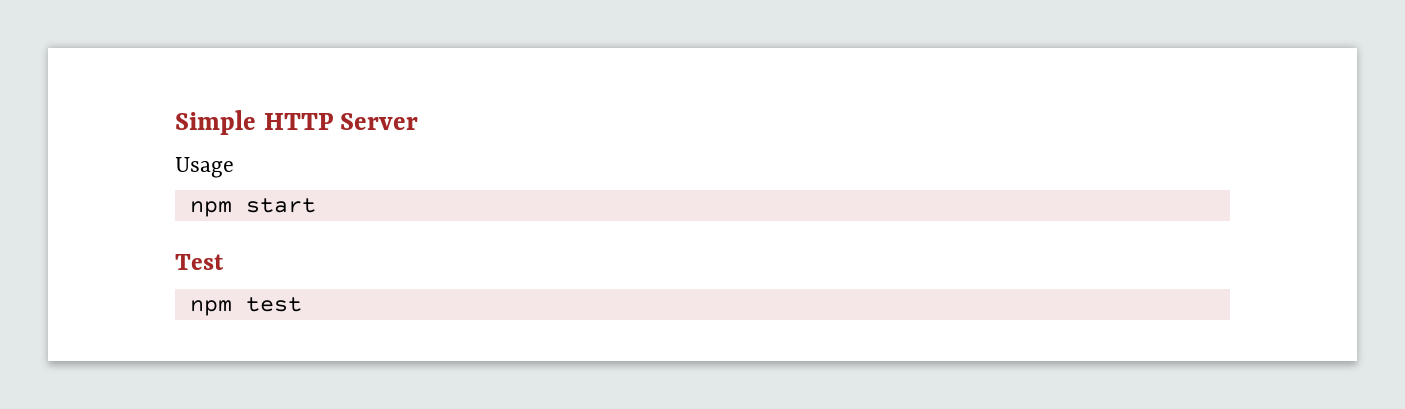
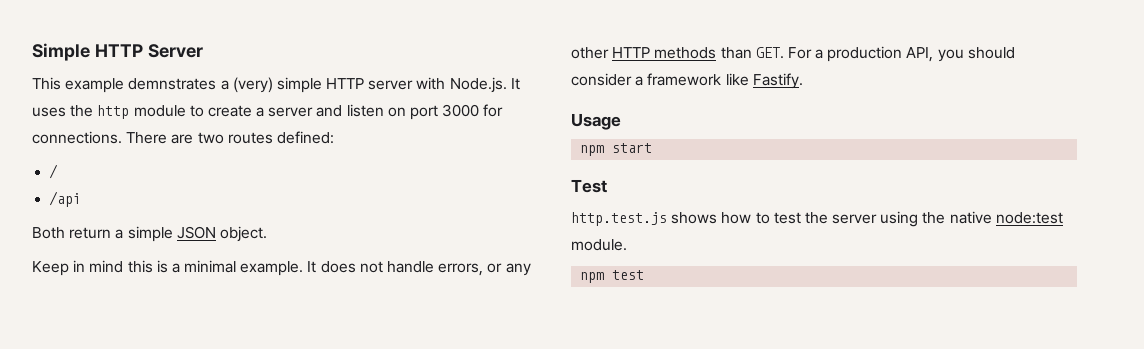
+ This example demnstrates a (very) simple HTTP server with Node.js. It uses the http module to create a server and listen on port 3000 for connections. There are two routes defined:
+ /
+ /api
+ Both return a simple JSON object.
+ Keep in mind this is a minimal example. It does not handle errors, or any other HTTP methods than GET. For a production API, you should consider a framework like Fastify.
  Usage
  npm start
  Test
+ http.test.js shows how to test the server using the native node:test module.

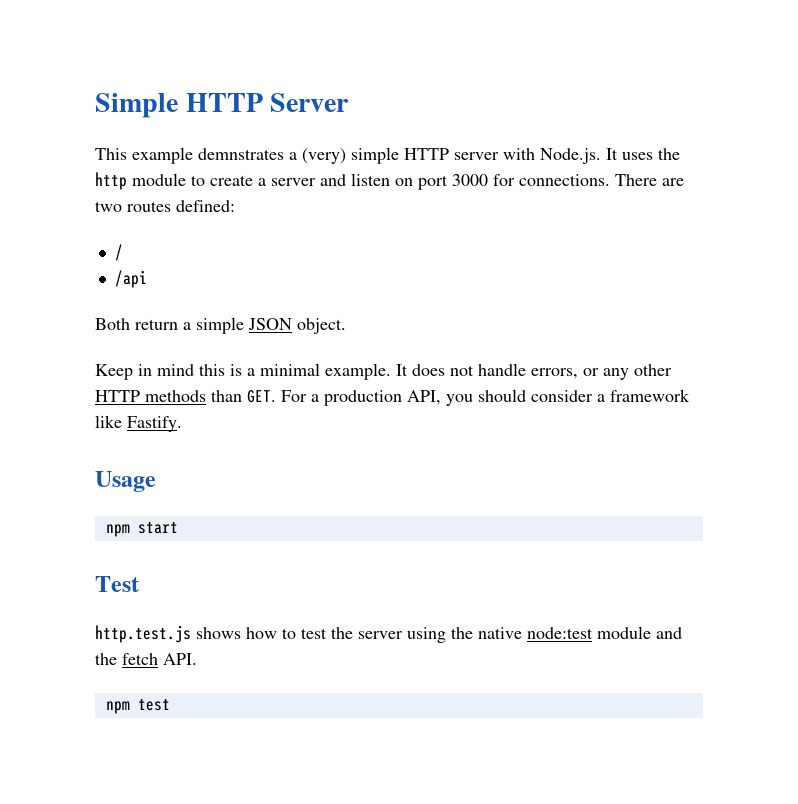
- http.test.js shows how to test the server using the native node:test module.
+ http.test.js shows how to test the server using the native node:test module and the fetch API.

